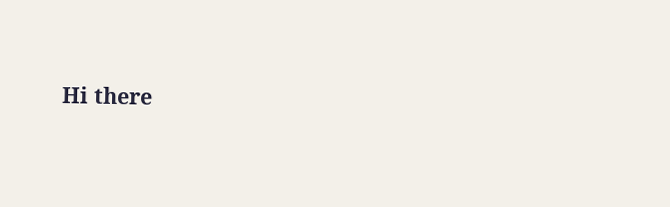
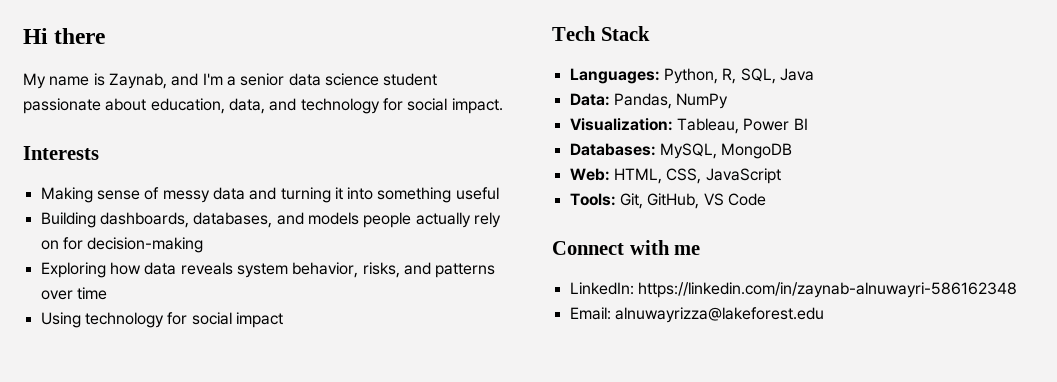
+ My name is Zaynab, and I'm a senior data science student passionate about education, data, and technology for social impact.
+ Interests
+ Making sense of messy data and turning it into something useful
+ Building dashboards, databases, and models people actually rely on for decision-making
+ Exploring how data reveals system behavior, risks, and patterns over time
+ Using technology for social impact
+ Tech Stack
+ Languages: Python, R, SQL, Java
+ Data: Pandas, NumPy
+ Visualization: Tableau, Power BI
+ Databases: MySQL, MongoDB
+ Web: HTML, CSS, JavaScript
+ Tools: Git, GitHub, VS Code
+ Connect with me
+ LinkedIn: https://linkedin.com/in/zaynab-alnuwayri-586162348
+ Email: alnuwayrizza@lakeforest.edu

